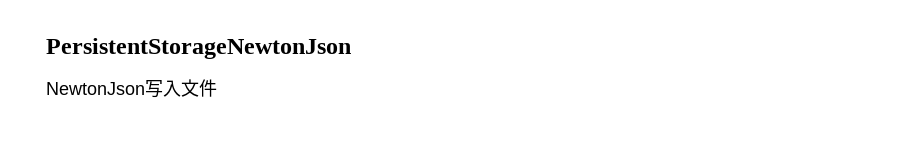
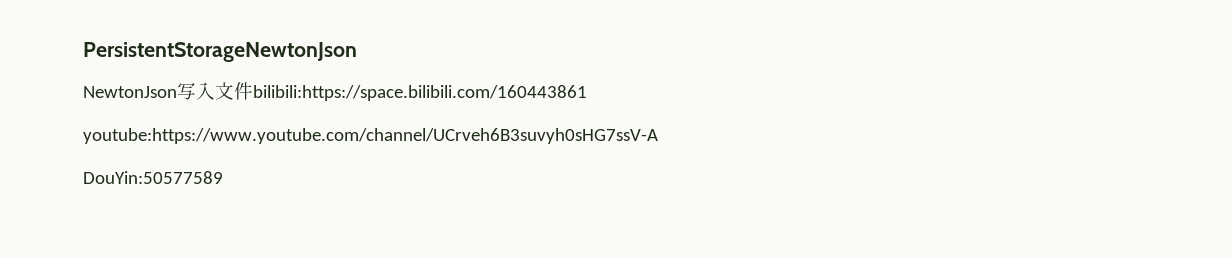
- NewtonJson写入文件
+ NewtonJson写入文件bilibili:https://space.bilibili.com/160443861
+ youtube:https://www.youtube.com/channel/UCrveh6B3suvyh0sHG7ssV-A
+ DouYin:50577589

